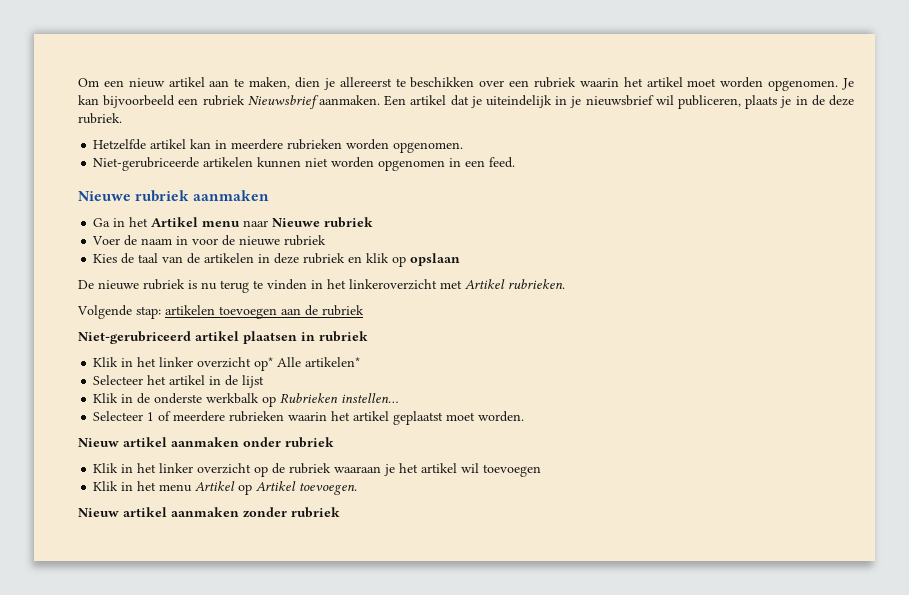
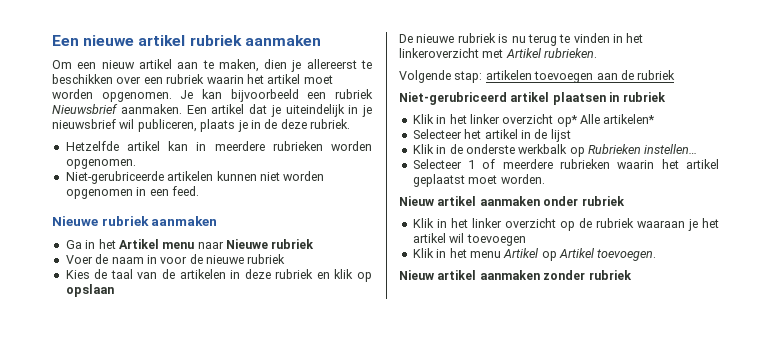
+ Een nieuwe artikel rubriek aanmaken

